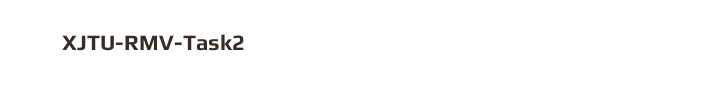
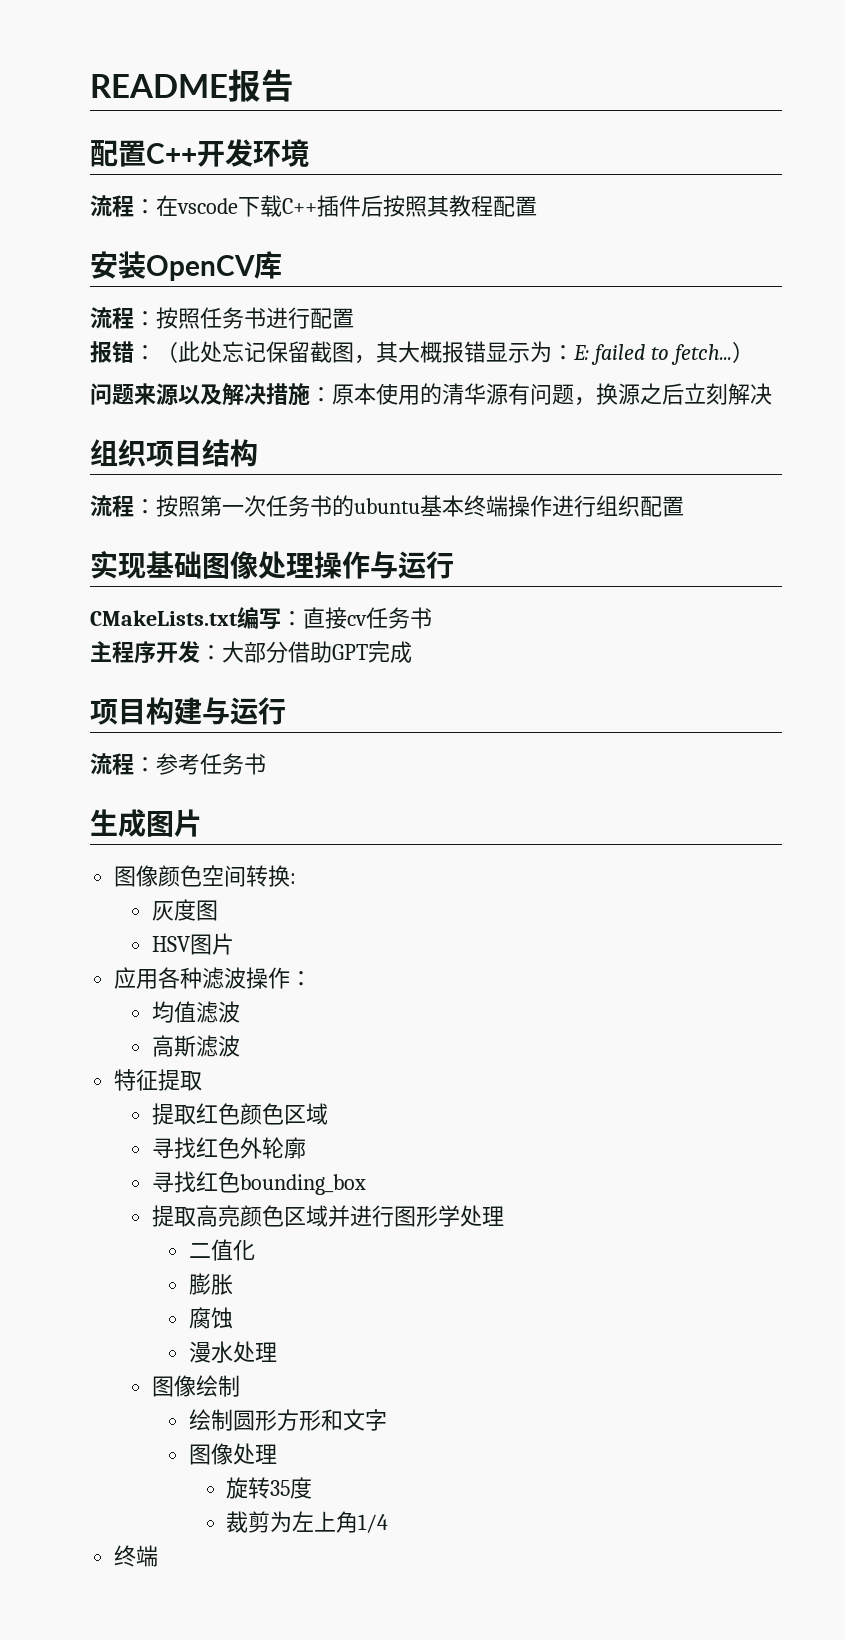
- XJTU-RMV-Task2
+ README报告
+ 配置C++开发环境
+ 流程：在vscode下载C++插件后按照其教程配置
+ 安装OpenCV库
+ 流程：按照任务书进行配置
+ 报错：（此处忘记保留截图，其大概报错显示为：E: failed to fetch...）
+ 问题来源以及解决措施：原本使用的清华源有问题，换源之后立刻解决
+ 组织项目结构
+ 流程：按照第一次任务书的ubuntu基本终端操作进行组织配置
+ 实现基础图像处理操作与运行
+ CMakeLists.txt编写：直接cv任务书
+ 主程序开发：大部分借助GPT完成
+ 项目构建与运行
+ 流程：参考任务书
+ 生成图片
+ 图像颜色空间转换:
+ 灰度图
+ HSV图片
+ 应用各种滤波操作：
+ 均值滤波
+ 高斯滤波
+ 特征提取
+ 提取红色颜色区域
+ 寻找红色外轮廓
+ 寻找红色bounding_box
+ 提取高亮颜色区域并进行图形学处理
+ 二值化
+ 膨胀
+ 腐蚀
+ 漫水处理
+ 图像绘制
+ 绘制圆形方形和文字
+ 图像处理
+ 旋转35度
+ 裁剪为左上角1/4
+ 终端

